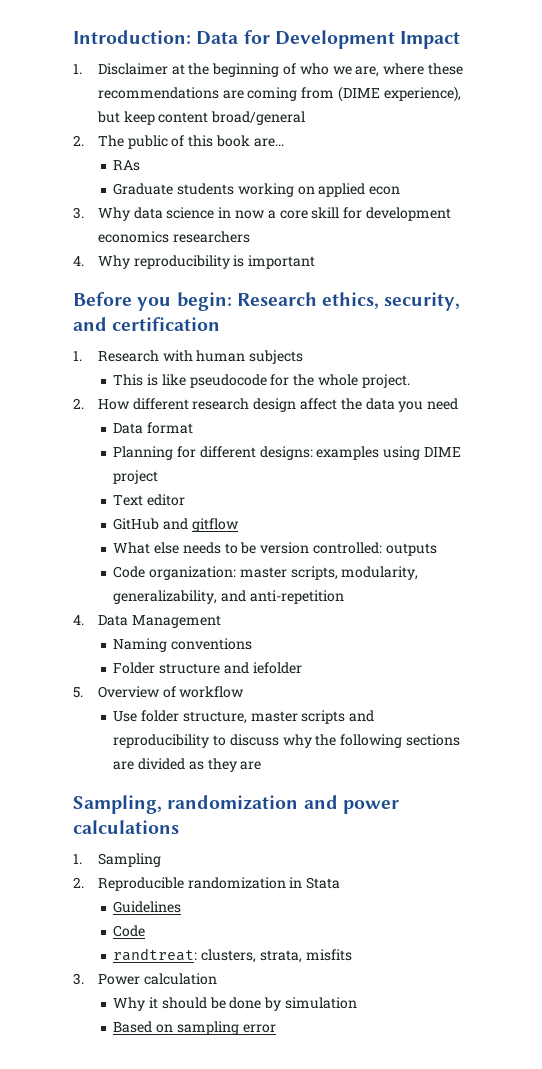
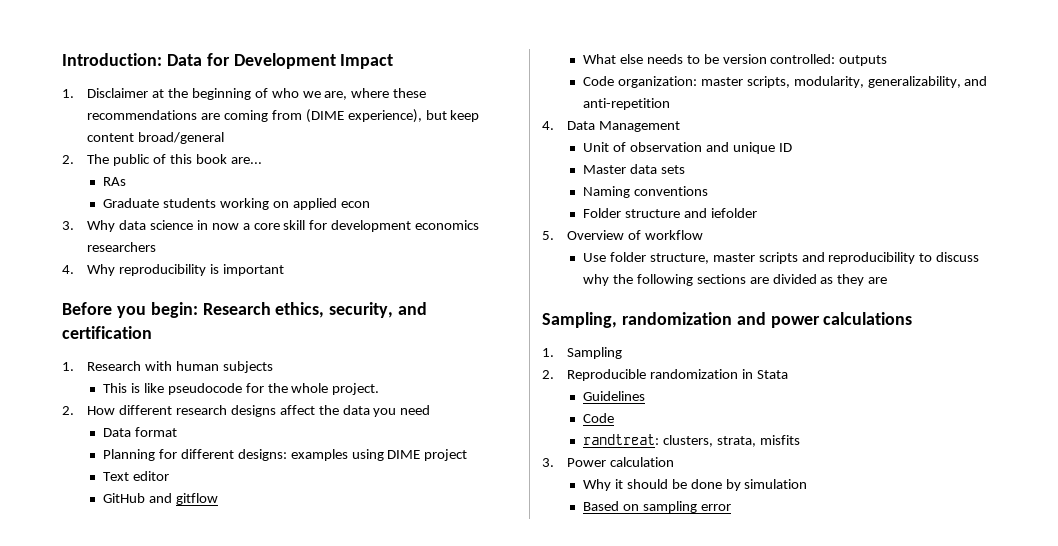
- 2. How different research design affect the data you need
+ 2. How different research designs affect the data you need
+ Unit of observation and unique ID
+ Master data sets

